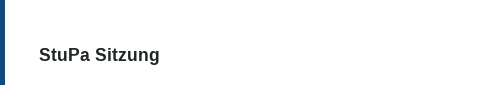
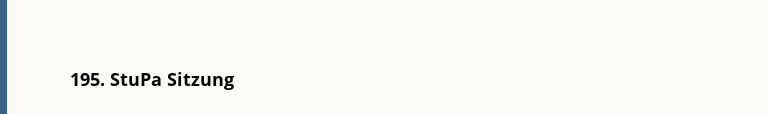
- StuPa Sitzung
+ 195. StuPa Sitzung

